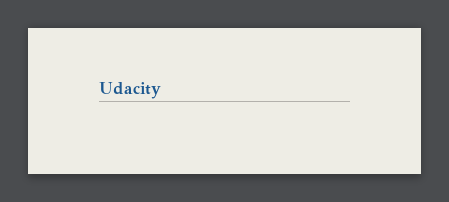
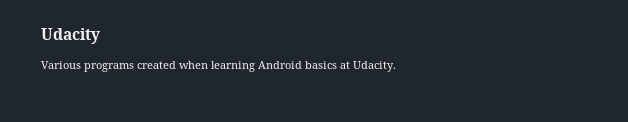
+ Various programs created when learning Android basics at Udacity.

